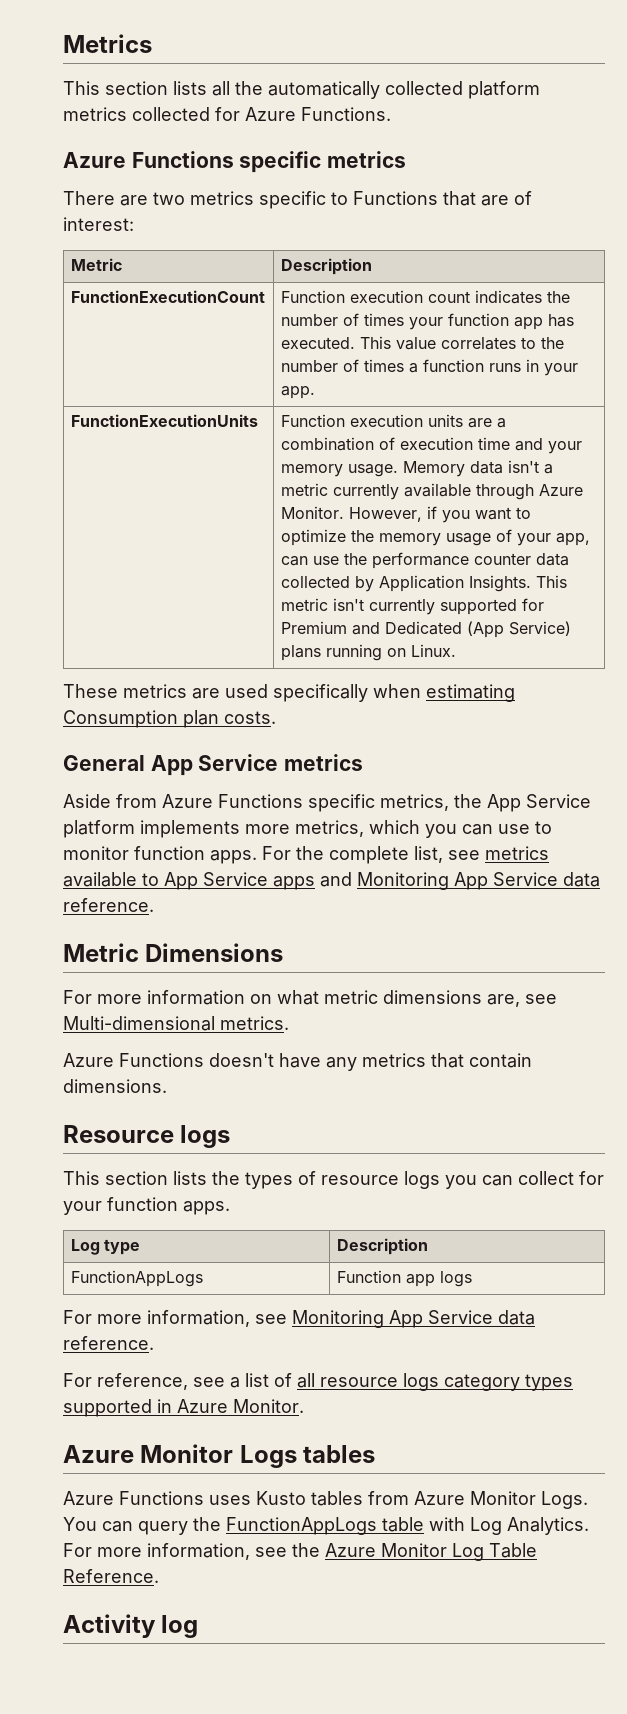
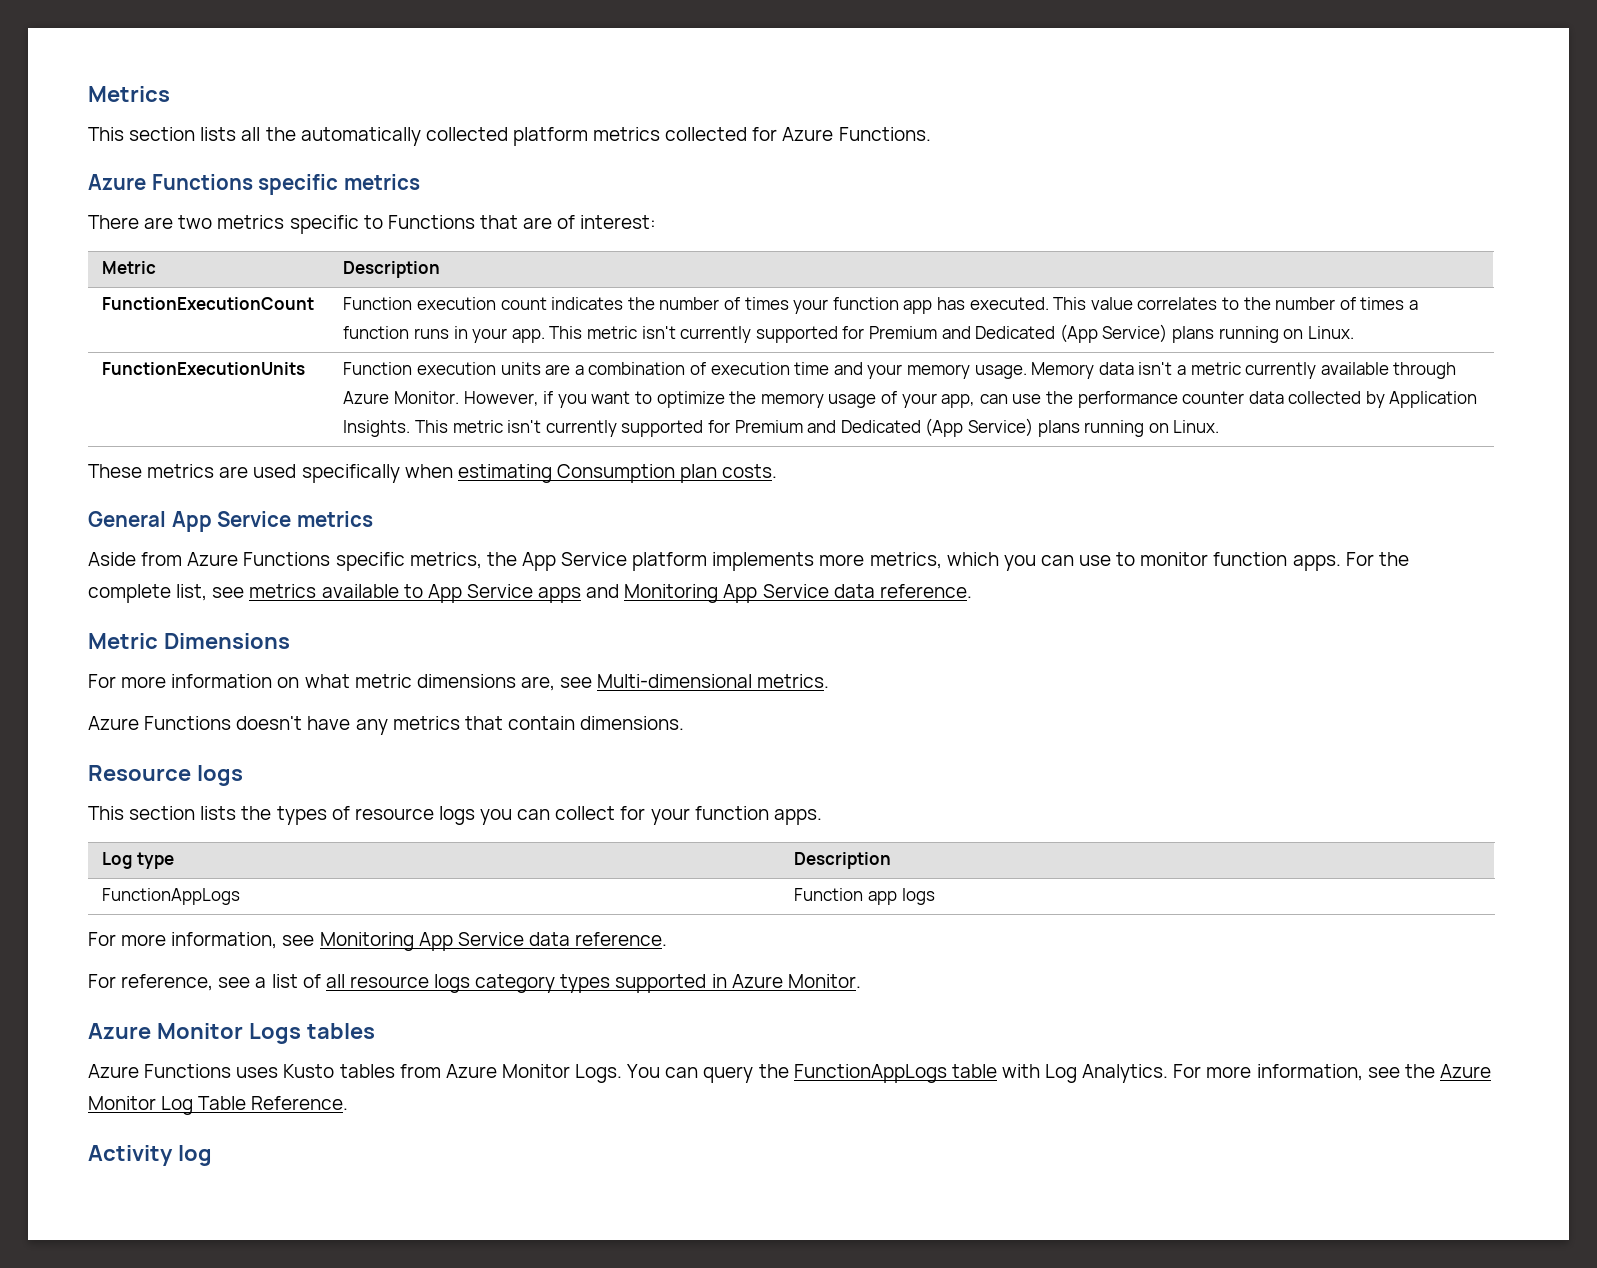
- This value correlates to the number of times a function runs in your app.
+ This value correlates to the number of times a function runs in your app. This metric isn't currently supported for Premium and Dedicated (App Service) plans running on Linux.

